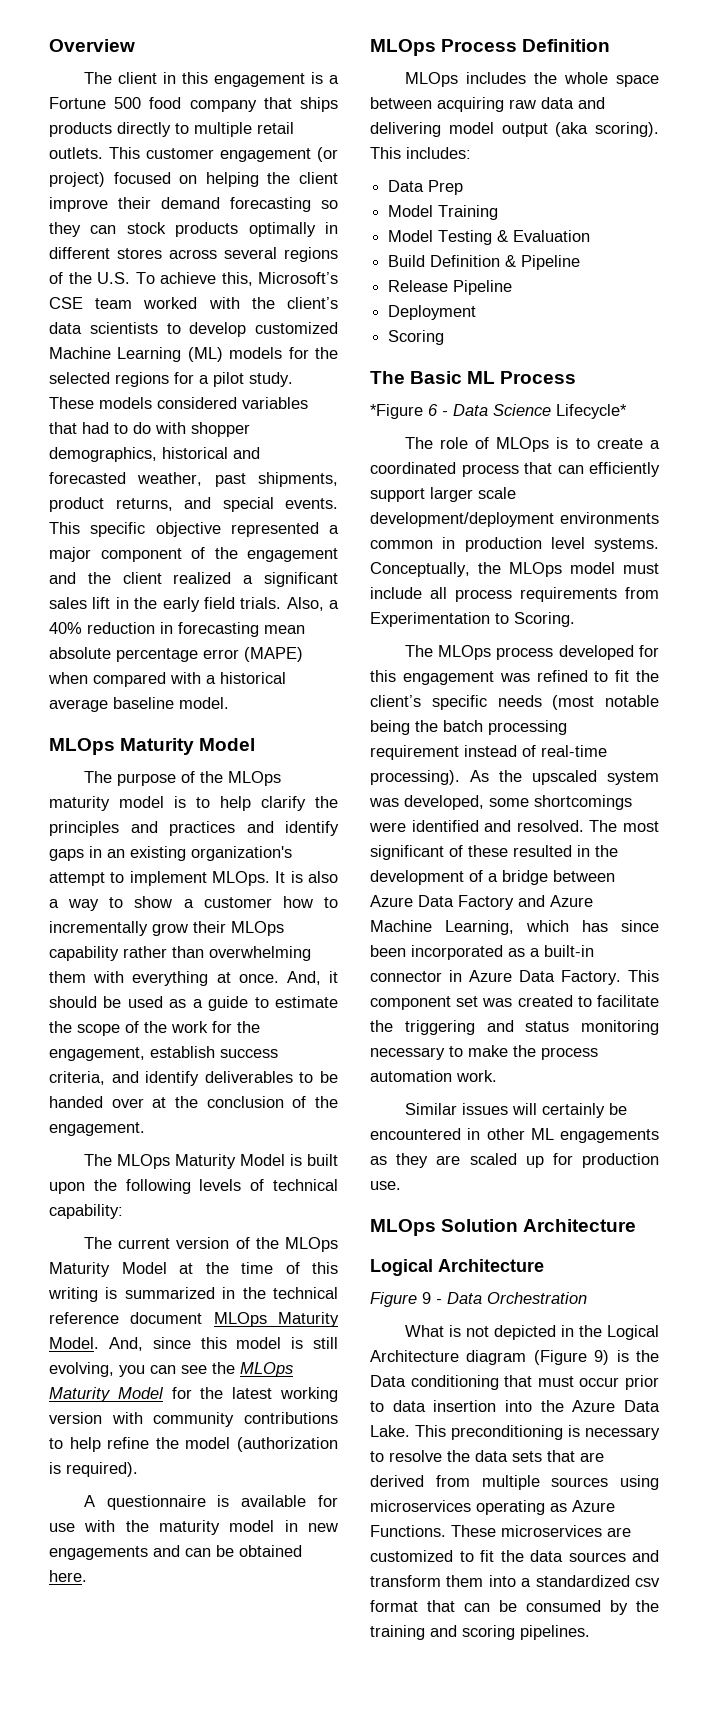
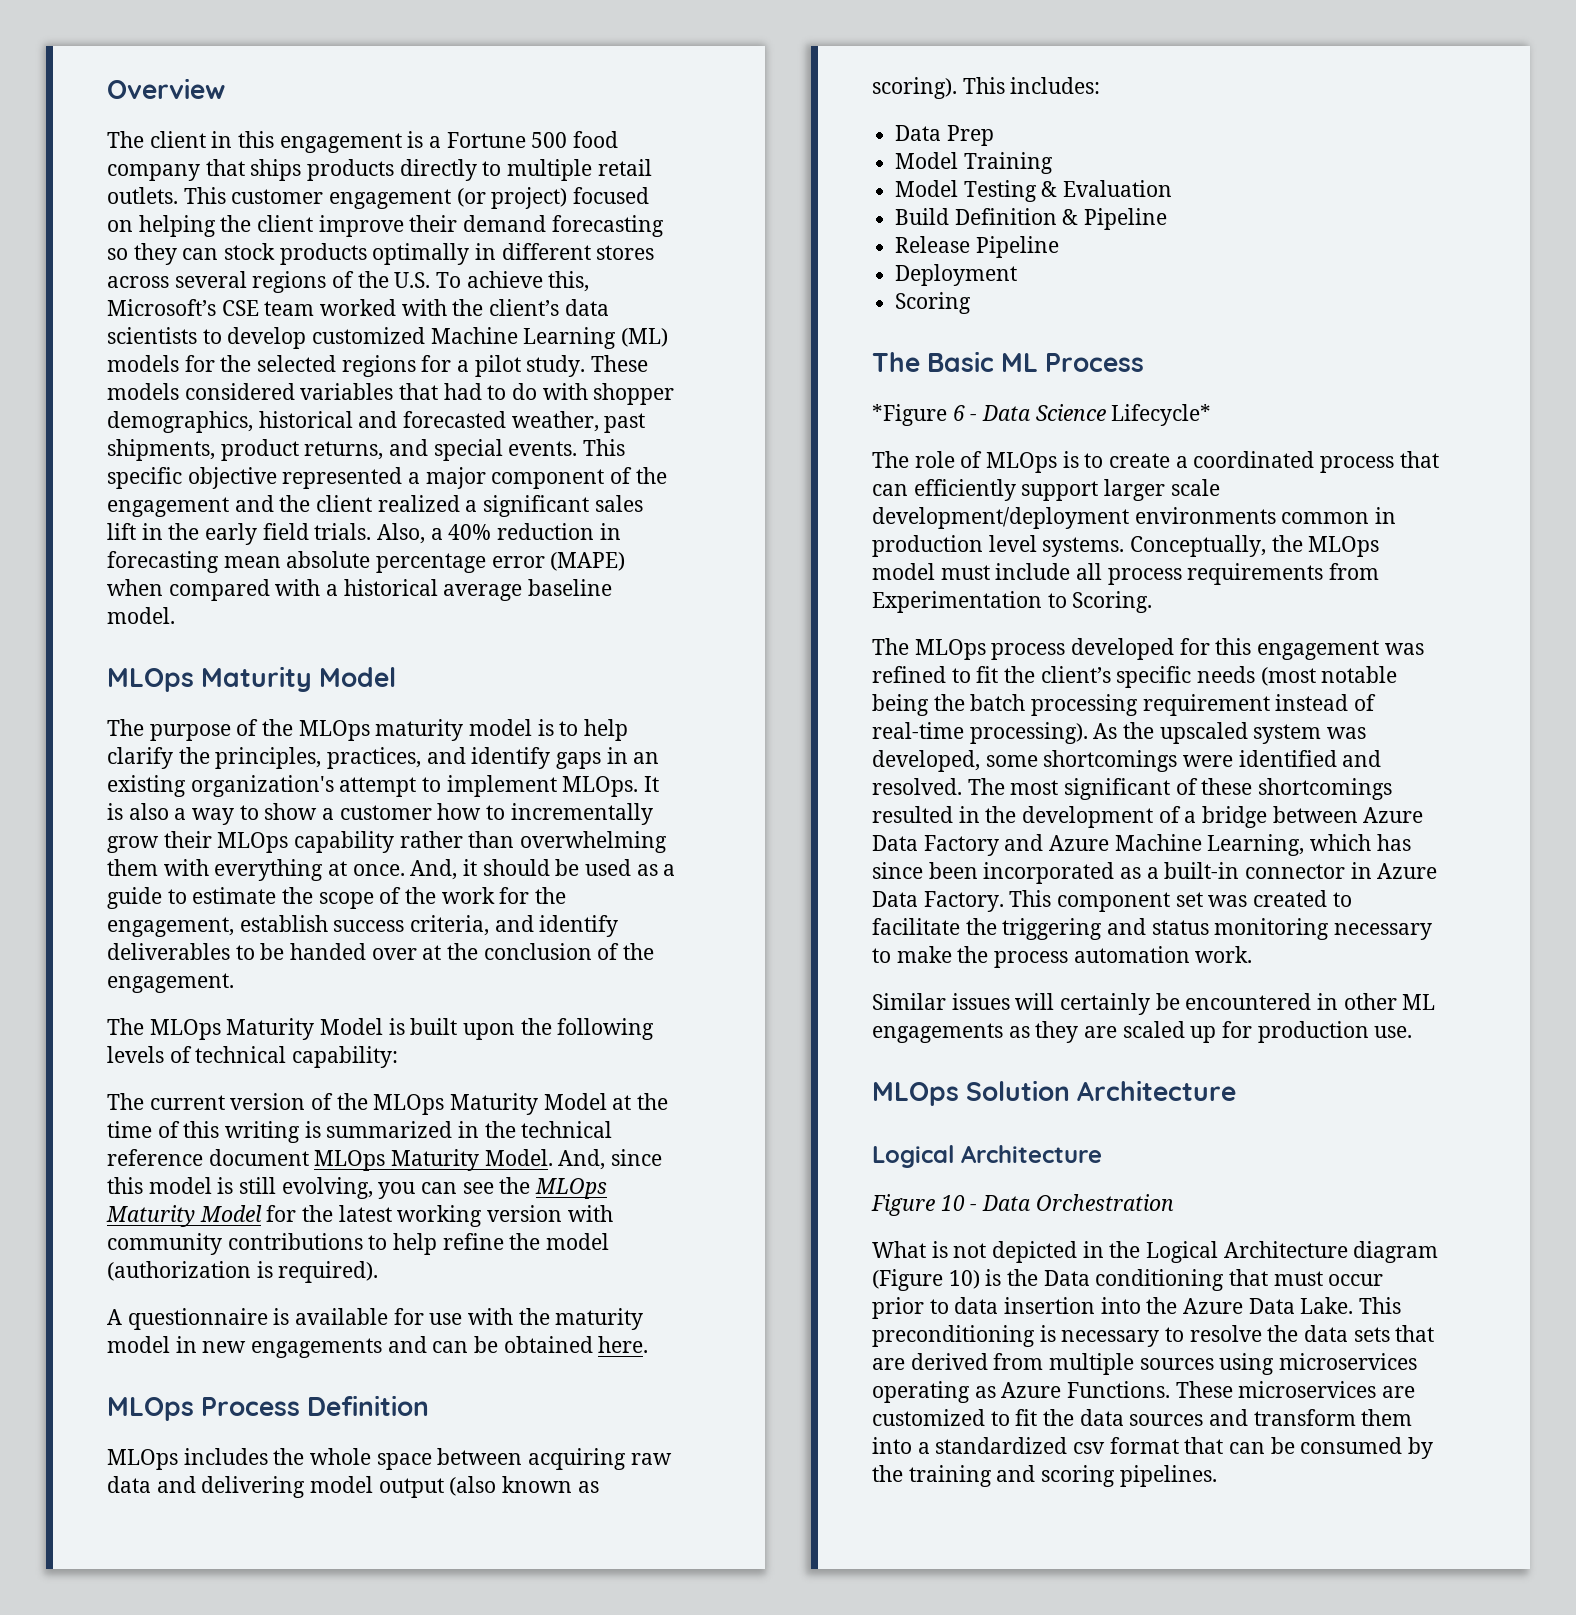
- The purpose of the MLOps maturity model is to help clarify the principles and practices and identify gaps in an existing organization's attempt to implement MLOps.
+ The purpose of the MLOps maturity model is to help clarify the principles, practices, and identify gaps in an existing organization's attempt to implement MLOps.
- MLOps includes the whole space between acquiring raw data and delivering model output (aka scoring).
+ MLOps includes the whole space between acquiring raw data and delivering model output (also known as scoring).
- The most significant of these resulted in the development of a bridge between Azure Data Factory and Azure Machine Learning, which has since been incorporated as a built-in connector in Azure Data Factory.
+ The most significant of these shortcomings resulted in the development of a bridge between Azure Data Factory and Azure Machine Learning, which has since been incorporated as a built-in connector in Azure Data Factory.
- Figure 9 - Data Orchestration
+ Figure 10 - Data Orchestration
- What is not depicted in the Logical Architecture diagram (Figure 9) is the Data conditioning that must occur prior to data insertion into the Azure Data Lake.
+ What is not depicted in the Logical Architecture diagram (Figure 10) is the Data conditioning that must occur prior to data insertion into the Azure Data Lake.

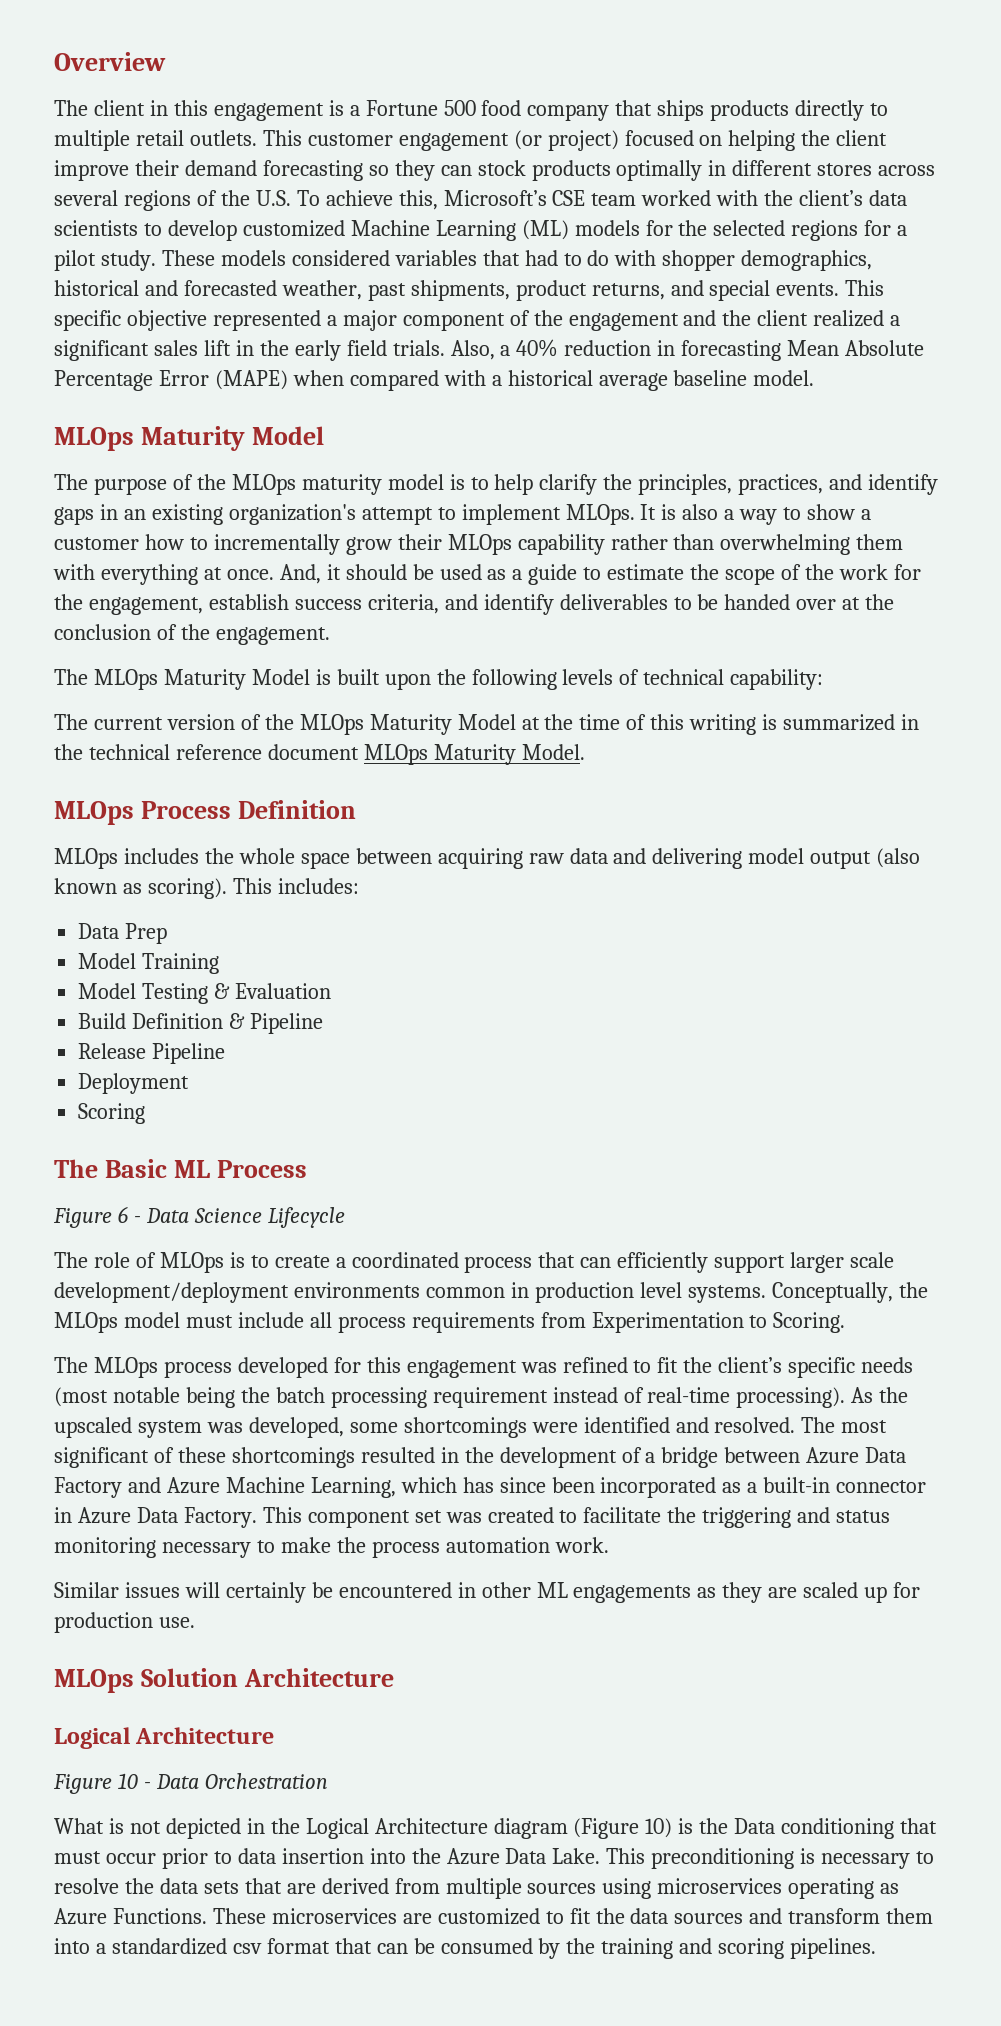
- Also, a 40% reduction in forecasting mean absolute percentage error (MAPE) when compared with a historical average baseline model.
+ Also, a 40% reduction in forecasting Mean Absolute Percentage Error (MAPE) when compared with a historical average baseline model.
- And, since this model is still evolving, you can see the MLOps Maturity Model for the latest working version with community contributions to help refine the model (authorization is required).
- A questionnaire is available for use with the maturity model in new engagements and can be obtained here.
- *Figure 6 - Data Science Lifecycle*
+ Figure 6 - Data Science Lifecycle

